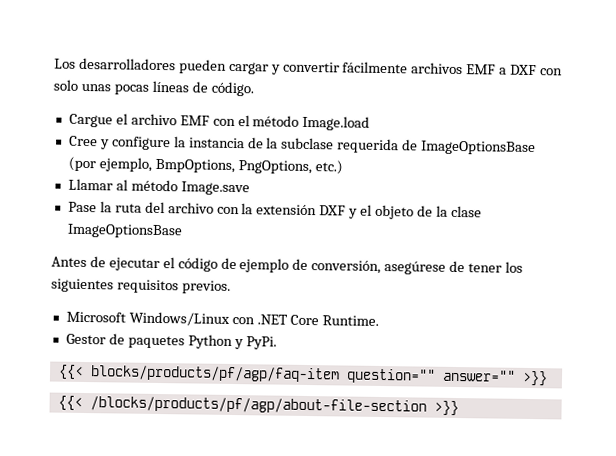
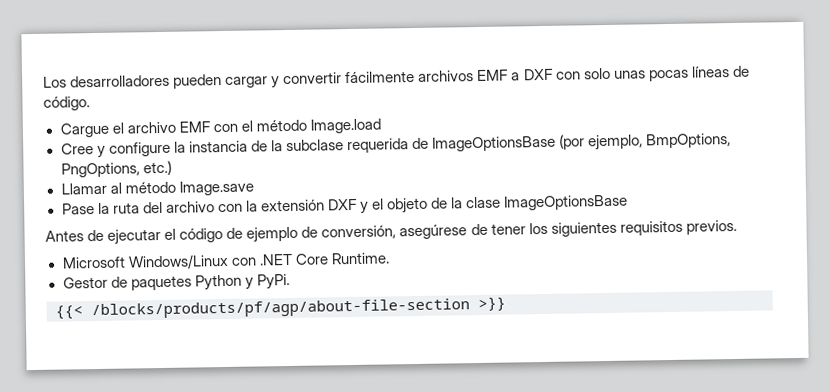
- {{< blocks/products/pf/agp/faq-item question="" answer="" >}}

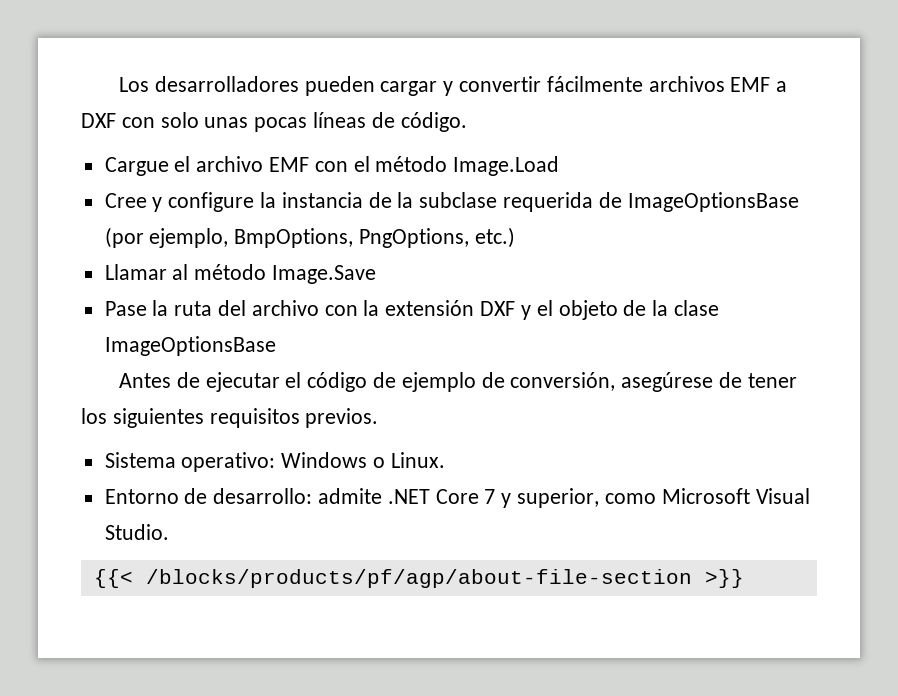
- Cargue el archivo EMF con el método Image.load
+ Cargue el archivo EMF con el método Image.Load
- Llamar al método Image.save
+ Llamar al método Image.Save
- Microsoft Windows/Linux con .NET Core Runtime.
- Gestor de paquetes Python y PyPi.
+ Sistema operativo: Windows o Linux.
+ Entorno de desarrollo: admite .NET Core 7 y superior, como Microsoft Visual Studio.

